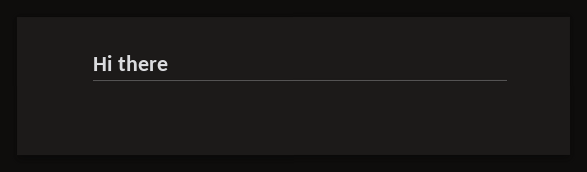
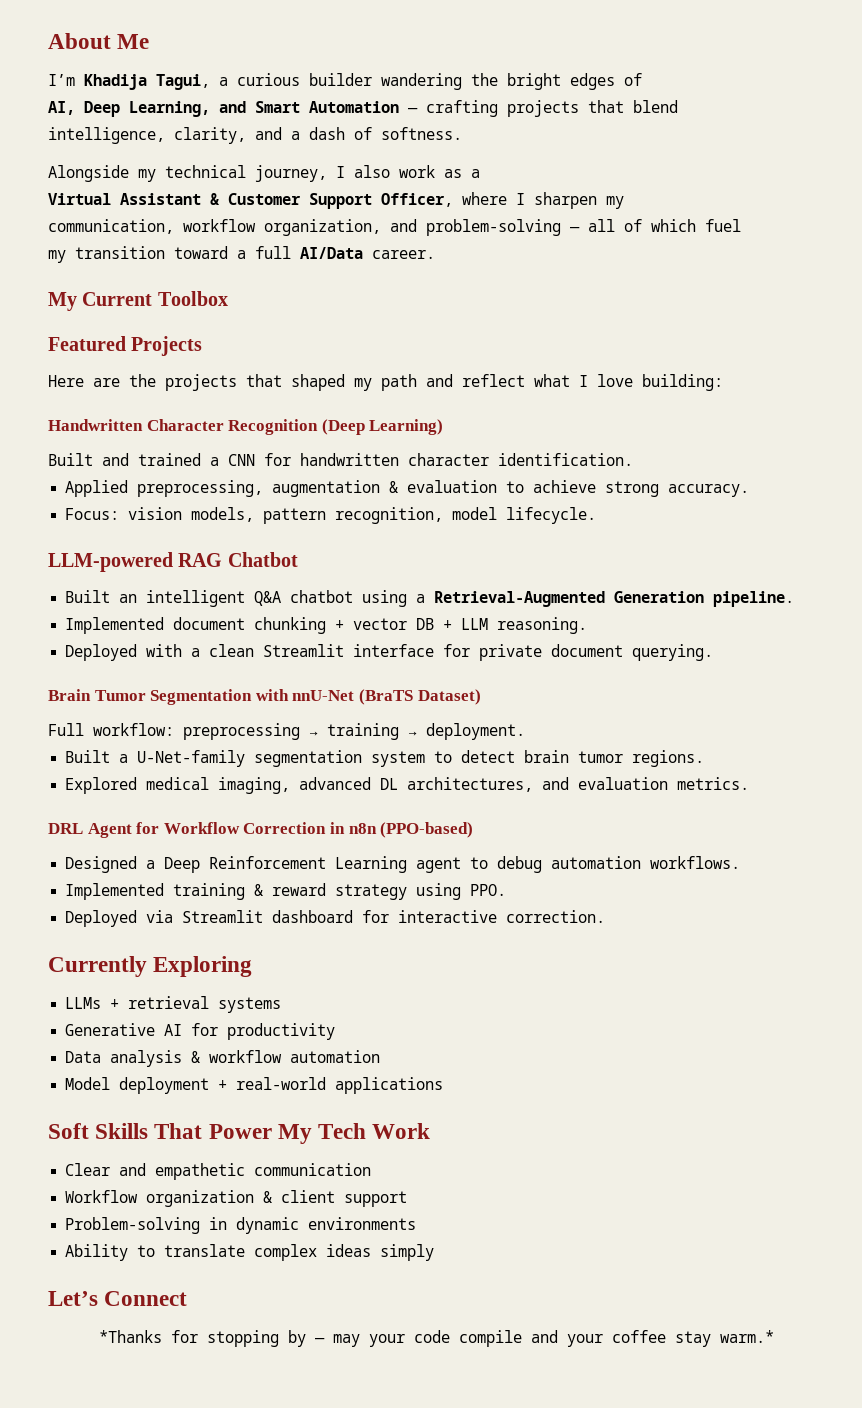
- Hi there
+ About Me
+ I’m Khadija Tagui, a curious builder wandering the bright edges of
+ AI, Deep Learning, and Smart Automation — crafting projects that blend
+ intelligence, clarity, and a dash of softness.
+ Alongside my technical journey, I also work as a
+ Virtual Assistant & Customer Support Officer, where I sharpen my
+ communication, workflow organization, and problem-solving — all of which fuel
+ my transition toward a full AI/Data career.
+ My Current Toolbox
+ Featured Projects
+ Here are the projects that shaped my path and reflect what I love building:
+ Handwritten Character Recognition (Deep Learning)
+ Built and trained a CNN for handwritten character identification.
+ Applied preprocessing, augmentation & evaluation to achieve strong accuracy.
+ Focus: vision models, pattern recognition, model lifecycle.
+ LLM-powered RAG Chatbot
+ Built an intelligent Q&A chatbot using a Retrieval-Augmented Generation pipeline.
+ Implemented document chunking + vector DB + LLM reasoning.
+ Deployed with a clean Streamlit interface for private document querying.
+ Brain Tumor Segmentation with nnU-Net (BraTS Dataset)
+ Full workflow: preprocessing → training → deployment.
+ Built a U-Net-family segmentation system to detect brain tumor regions.
+ Explored medical imaging, advanced DL architectures, and evaluation metrics.
+ DRL Agent for Workflow Correction in n8n (PPO-based)
+ Designed a Deep Reinforcement Learning agent to debug automation workflows.
+ Implemented training & reward strategy using PPO.
+ Deployed via Streamlit dashboard for interactive correction.
+ Currently Exploring
+ LLMs + retrieval systems
+ Generative AI for productivity
+ Data analysis & workflow automation
+ Model deployment + real-world applications
+ Soft Skills That Power My Tech Work
+ Clear and empathetic communication
+ Workflow organization & client support
+ Problem-solving in dynamic environments
+ Ability to translate complex ideas simply
+ Let’s Connect
+ *Thanks for stopping by — may your code compile and your coffee stay warm.*

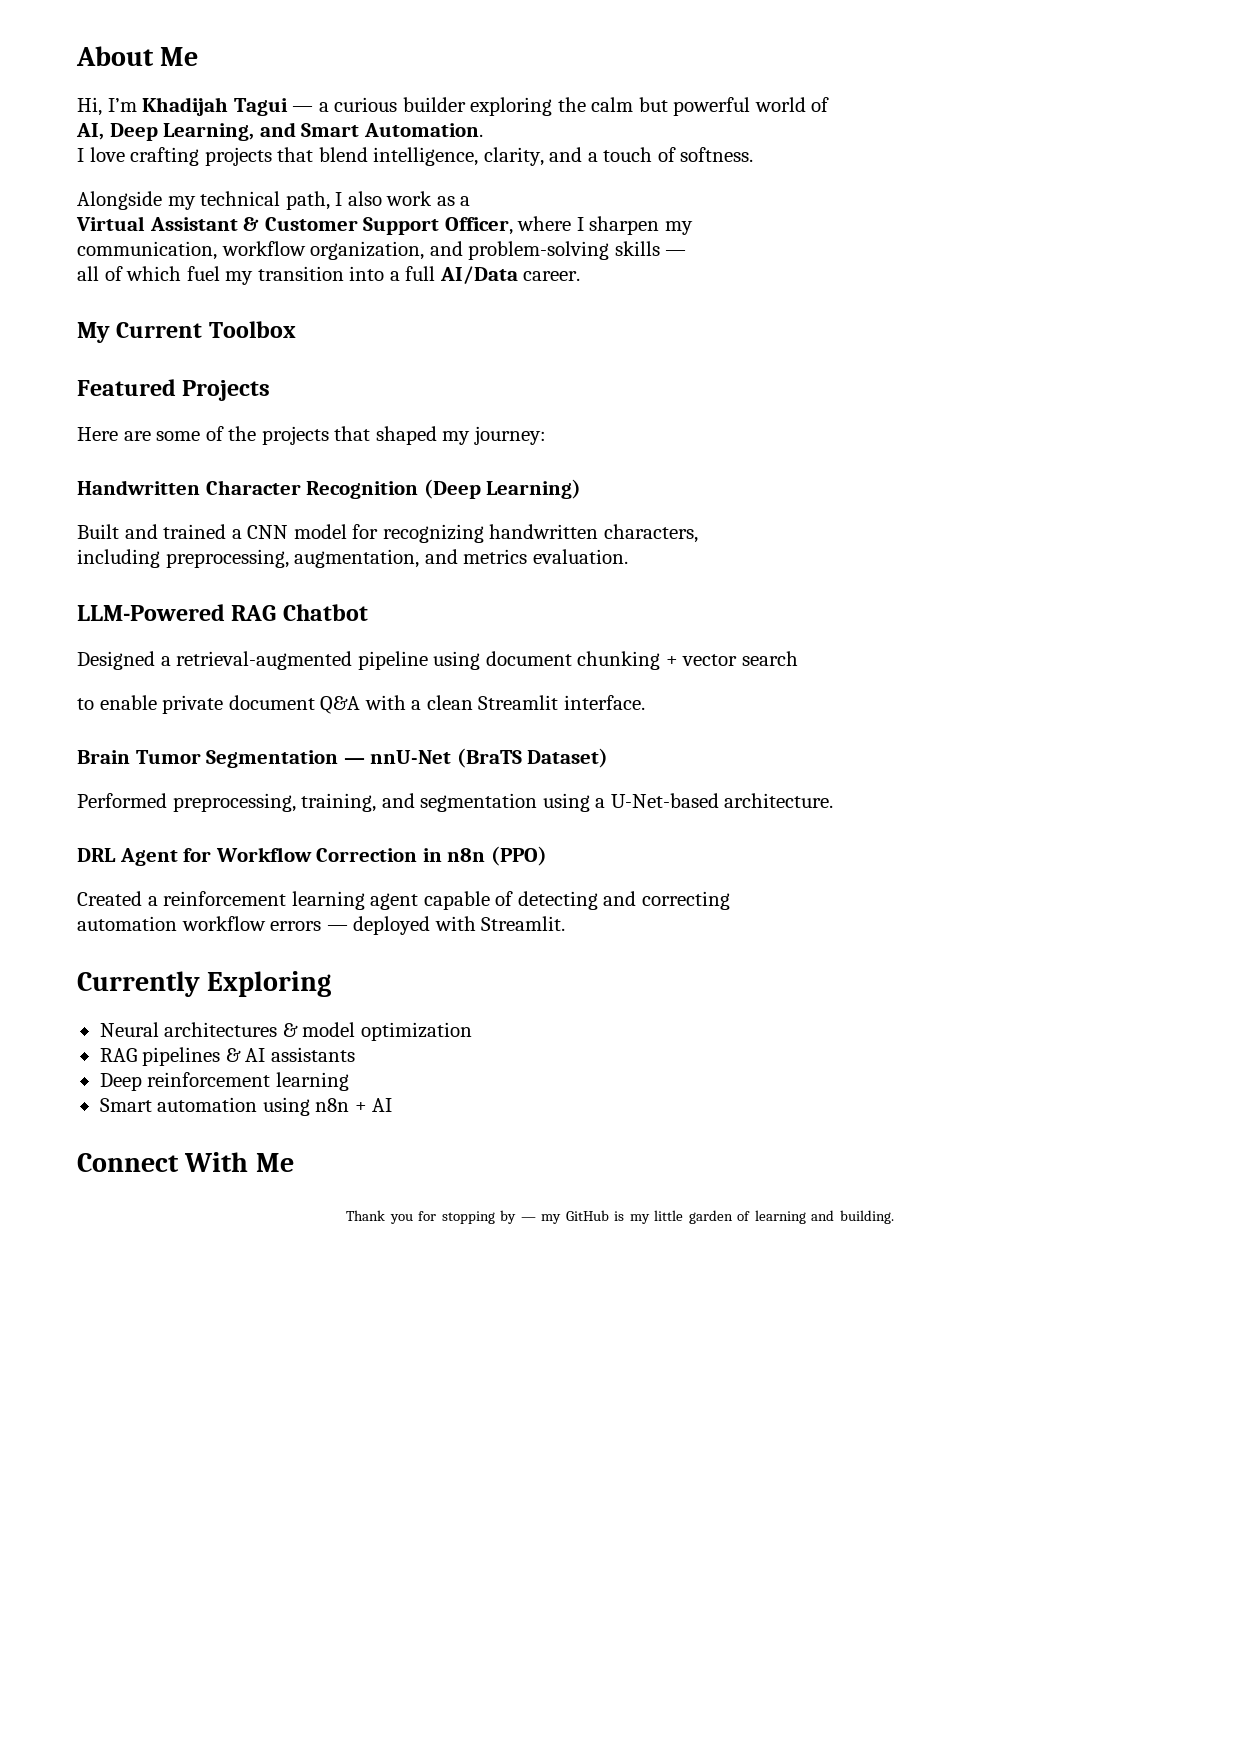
- I’m Khadija Tagui, a curious builder wandering the bright edges of
+ Hi, I’m Khadijah Tagui — a curious builder exploring the calm but powerful world of
- AI, Deep Learning, and Smart Automation — crafting projects that blend
- intelligence, clarity, and a dash of softness.
+ AI, Deep Learning, and Smart Automation.
+ I love crafting projects that blend intelligence, clarity, and a touch of softness.
- Alongside my technical journey, I also work as a
+ Alongside my technical path, I also work as a
- communication, workflow organization, and problem-solving — all of which fuel
- my transition toward a full AI/Data career.
+ communication, workflow organization, and problem-solving skills —
+ all of which fuel my transition into a full AI/Data career.
- Here are the projects that shaped my path and reflect what I love building:
+ Here are some of the projects that shaped my journey:
- Built and trained a CNN for handwritten character identification.
- Applied preprocessing, augmentation & evaluation to achieve strong accuracy.
- Focus: vision models, pattern recognition, model lifecycle.
- LLM-powered RAG Chatbot
- Built an intelligent Q&A chatbot using a Retrieval-Augmented Generation pipeline.
- Implemented document chunking + vector DB + LLM reasoning.
- Deployed with a clean Streamlit interface for private document querying.
+ Built and trained a CNN model for recognizing handwritten characters,
+ including preprocessing, augmentation, and metrics evaluation.
+ LLM-Powered RAG Chatbot
+ Designed a retrieval-augmented pipeline using document chunking + vector search
+ to enable private document Q&A with a clean Streamlit interface.
- Brain Tumor Segmentation with nnU-Net (BraTS Dataset)
+ Brain Tumor Segmentation — nnU-Net (BraTS Dataset)
- Full workflow: preprocessing → training → deployment.
- Built a U-Net-family segmentation system to detect brain tumor regions.
- Explored medical imaging, advanced DL architectures, and evaluation metrics.
+ Performed preprocessing, training, and segmentation using a U-Net-based architecture.
- DRL Agent for Workflow Correction in n8n (PPO-based)
- Designed a Deep Reinforcement Learning agent to debug automation workflows.
- Implemented training & reward strategy using PPO.
- Deployed via Streamlit dashboard for interactive correction.
+ DRL Agent for Workflow Correction in n8n (PPO)
+ Created a reinforcement learning agent capable of detecting and correcting
+ automation workflow errors — deployed with Streamlit.
  Currently Exploring
- LLMs + retrieval systems
- Generative AI for productivity
- Data analysis & workflow automation
- Model deployment + real-world applications
- Soft Skills That Power My Tech Work
- Clear and empathetic communication
- Workflow organization & client support
- Problem-solving in dynamic environments
- Ability to translate complex ideas simply
- Let’s Connect
- *Thanks for stopping by — may your code compile and your coffee stay warm.*
+ Neural architectures & model optimization
+ RAG pipelines & AI assistants
+ Deep reinforcement learning
+ Smart automation using n8n + AI
+ Connect With Me
+ Thank you for stopping by — my GitHub is my little garden of learning and building.

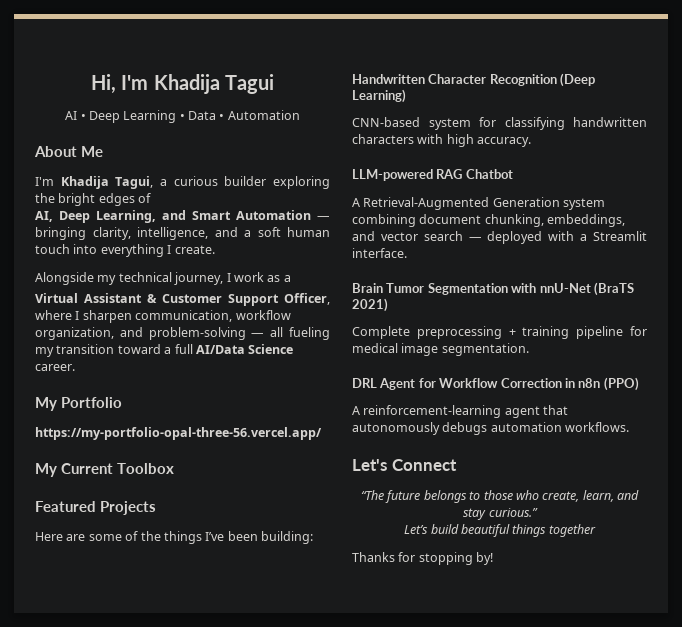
+ Hi, I'm Khadija Tagui
+ AI • Deep Learning • Data • Automation
  About Me
- Hi, I’m Khadijah Tagui — a curious builder exploring the calm but powerful world of
+ I'm Khadija Tagui, a curious builder exploring the bright edges of
- AI, Deep Learning, and Smart Automation.
- I love crafting projects that blend intelligence, clarity, and a touch of softness.
+ AI, Deep Learning, and Smart Automation — bringing clarity, intelligence, and a soft human touch into everything I create.
- Alongside my technical path, I also work as a
+ Alongside my technical journey, I work as a
- Virtual Assistant & Customer Support Officer, where I sharpen my
- communication, workflow organization, and problem-solving skills —
- all of which fuel my transition into a full AI/Data career.
+ Virtual Assistant & Customer Support Officer, where I sharpen communication, workflow organization, and problem-solving — all fueling my transition toward a full AI/Data Science career.
+ My Portfolio
+ https://my-portfolio-opal-three-56.vercel.app/
- Here are some of the projects that shaped my journey:
+ Here are some of the things I’ve been building:
- Built and trained a CNN model for recognizing handwritten characters,
- including preprocessing, augmentation, and metrics evaluation.
- LLM-Powered RAG Chatbot
- Designed a retrieval-augmented pipeline using document chunking + vector search
- to enable private document Q&A with a clean Streamlit interface.
+ CNN-based system for classifying handwritten characters with high accuracy.
+ LLM-powered RAG Chatbot
+ A Retrieval-Augmented Generation system combining document chunking, embeddings, and vector search — deployed with a Streamlit interface.
- Brain Tumor Segmentation — nnU-Net (BraTS Dataset)
- Performed preprocessing, training, and segmentation using a U-Net-based architecture.
+ Brain Tumor Segmentation with nnU-Net (BraTS 2021)
+ Complete preprocessing + training pipeline for medical image segmentation.
- Created a reinforcement learning agent capable of detecting and correcting
- automation workflow errors — deployed with Streamlit.
- Currently Exploring
- Neural architectures & model optimization
- RAG pipelines & AI assistants
- Deep reinforcement learning
- Smart automation using n8n + AI
- Connect With Me
- Thank you for stopping by — my GitHub is my little garden of learning and building.
+ A reinforcement-learning agent that autonomously debugs automation workflows.
+ Let's Connect
+ “The future belongs to those who create, learn, and stay curious.”
+ Let’s build beautiful things together
+ Thanks for stopping by!

